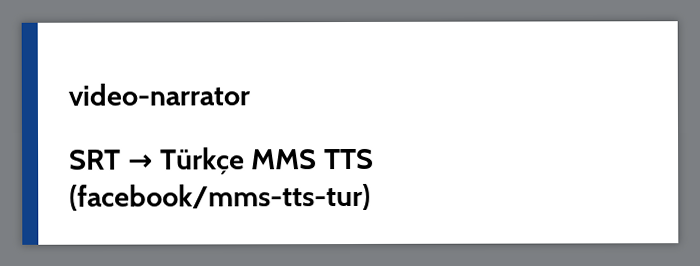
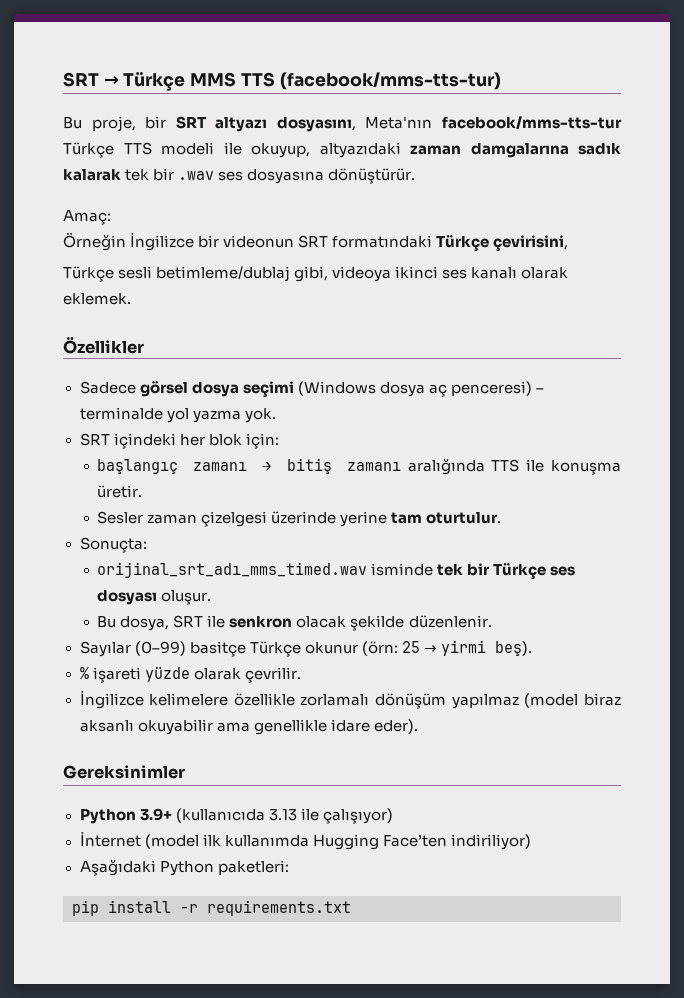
- video-narrator
+ Bu proje, bir SRT altyazı dosyasını, Meta'nın facebook/mms-tts-tur Türkçe TTS modeli ile okuyup, altyazıdaki zaman damgalarına sadık kalarak tek bir .wav ses dosyasına dönüştürür.
+ Amaç:
+ Örneğin İngilizce bir videonun SRT formatındaki Türkçe çevirisini,
+ Türkçe sesli betimleme/dublaj gibi, videoya ikinci ses kanalı olarak eklemek.
+ Özellikler
+ Sadece görsel dosya seçimi (Windows dosya aç penceresi) – terminalde yol yazma yok.
+ SRT içindeki her blok için:
+ başlangıç zamanı → bitiş zamanı aralığında TTS ile konuşma üretir.
+ Sesler zaman çizelgesi üzerinde yerine tam oturtulur.
+ Sonuçta:
+ orijinal_srt_adı_mms_timed.wav isminde tek bir Türkçe ses dosyası oluşur.
+ Bu dosya, SRT ile senkron olacak şekilde düzenlenir.
+ Sayılar (0–99) basitçe Türkçe okunur (örn: 25 → yirmi beş).
+ % işareti yüzde olarak çevrilir.
+ İngilizce kelimelere özellikle zorlamalı dönüşüm yapılmaz (model biraz aksanlı okuyabilir ama genellikle idare eder).
+ Gereksinimler
+ Python 3.9+ (kullanıcıda 3.13 ile çalışıyor)
+ İnternet (model ilk kullanımda Hugging Face’ten indiriliyor)
+ Aşağıdaki Python paketleri:
+ pip install -r requirements.txt

